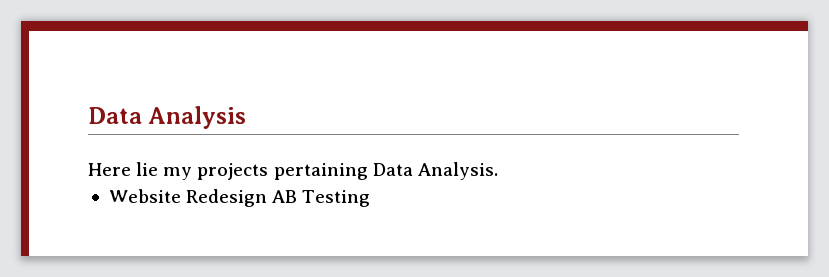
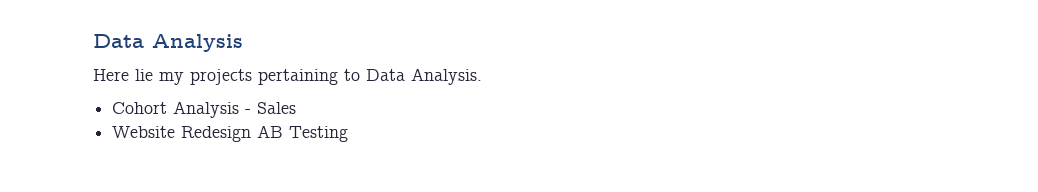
- Here lie my projects pertaining Data Analysis.
+ Here lie my projects pertaining to Data Analysis.
+ Cohort Analysis - Sales

